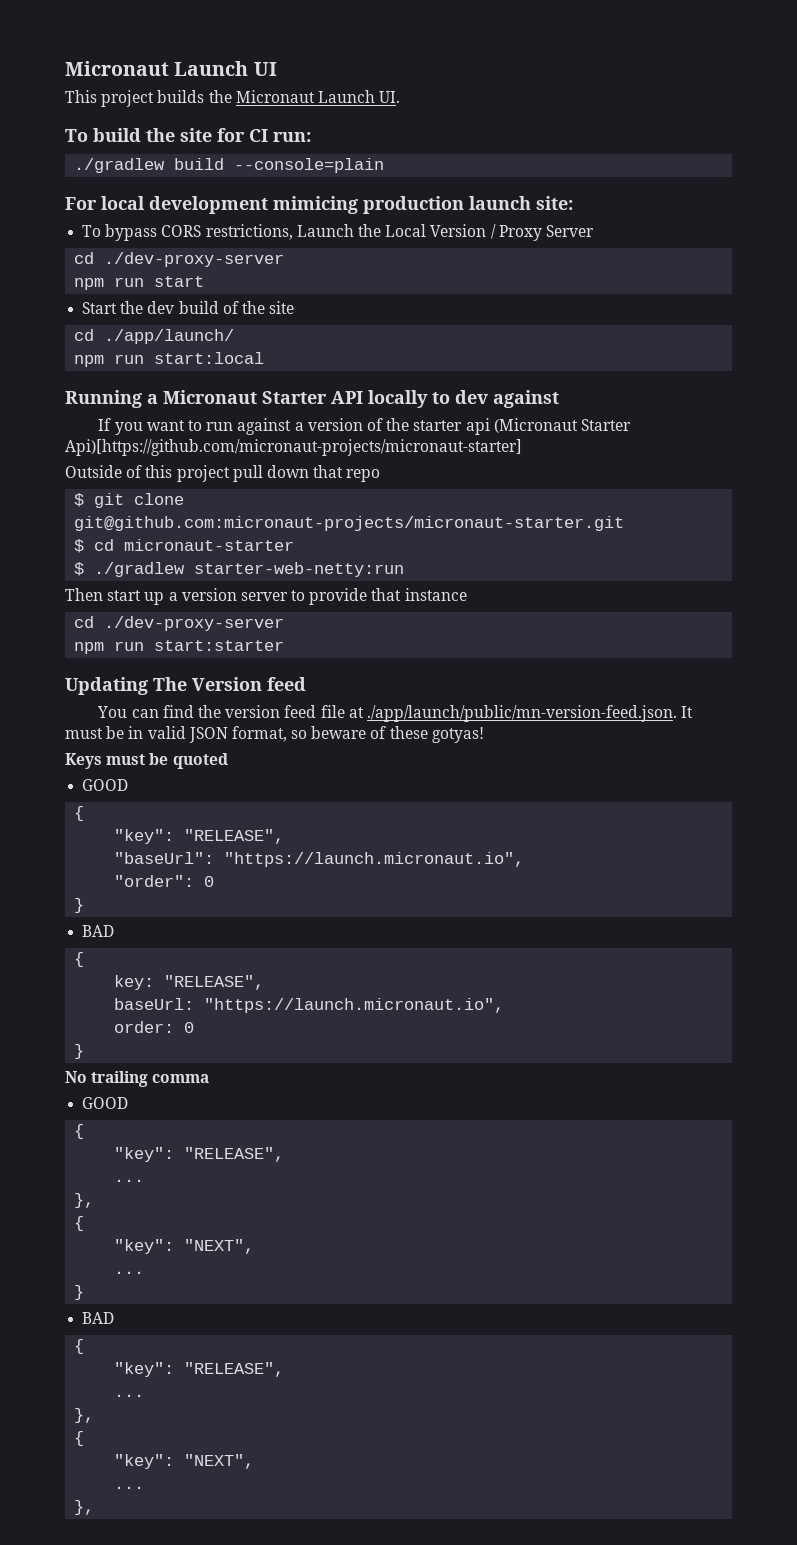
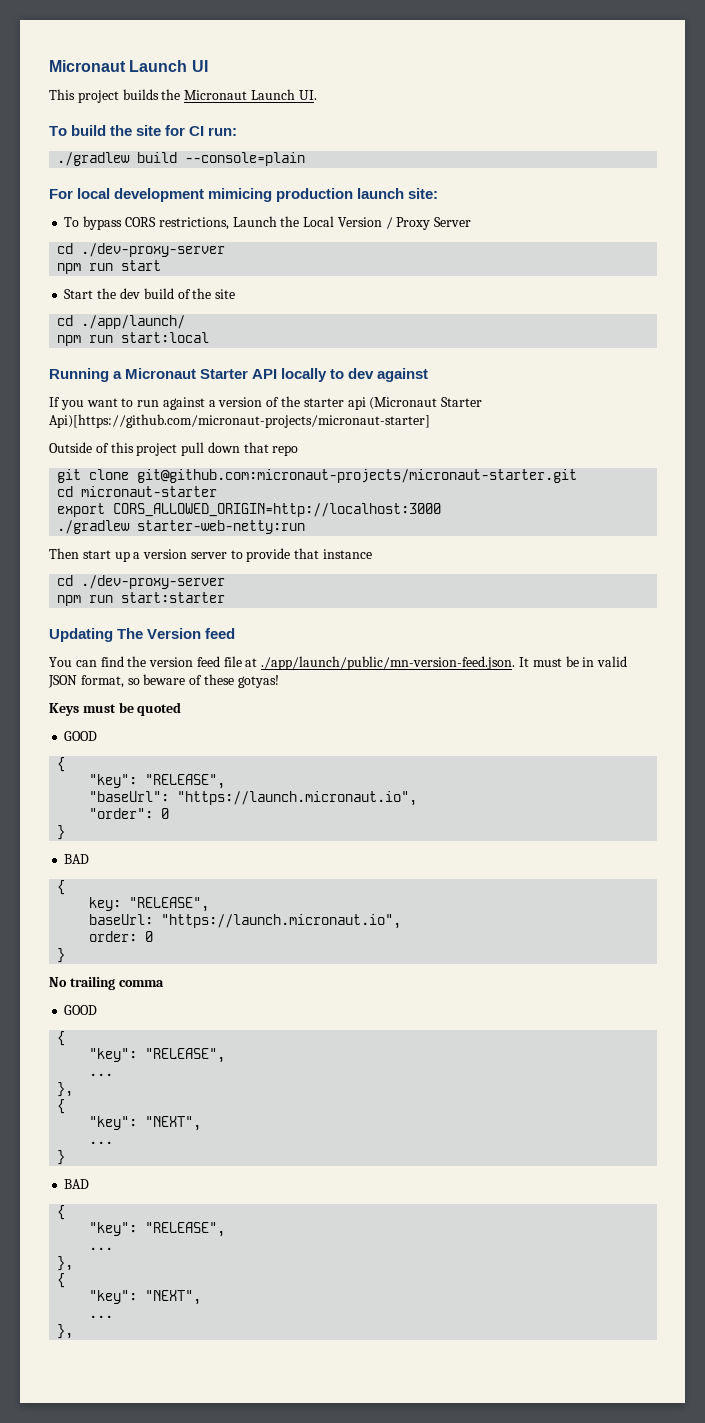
- $ git clone git@github.com:micronaut-projects/micronaut-starter.git
+ git clone git@github.com:micronaut-projects/micronaut-starter.git
- $ cd micronaut-starter
+ cd micronaut-starter
- $ ./gradlew starter-web-netty:run
+ export CORS_ALLOWED_ORIGIN=http://localhost:3000
+ ./gradlew starter-web-netty:run

